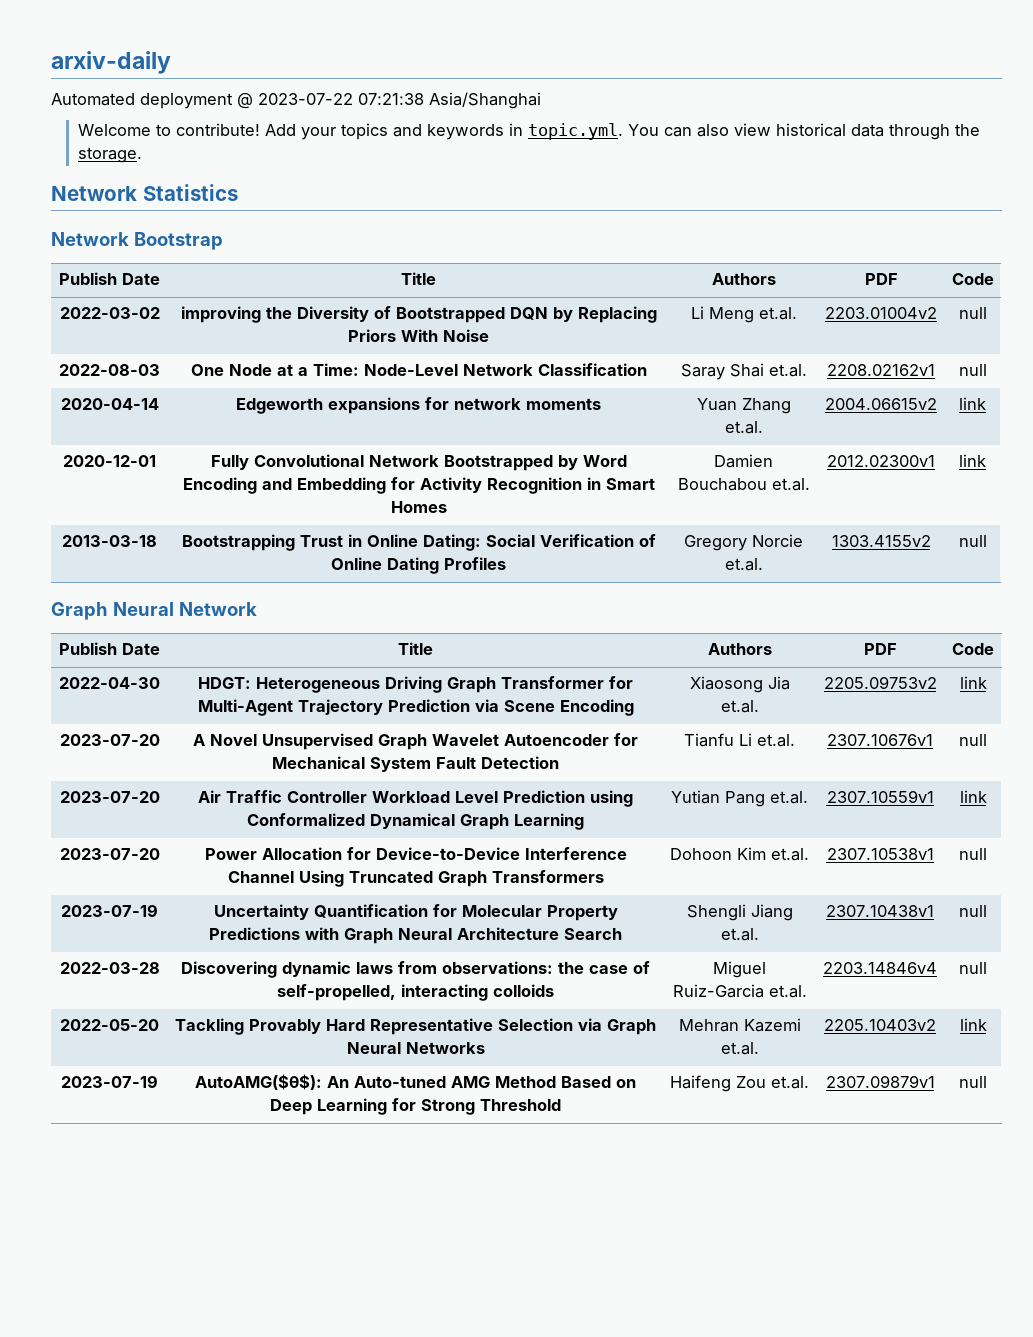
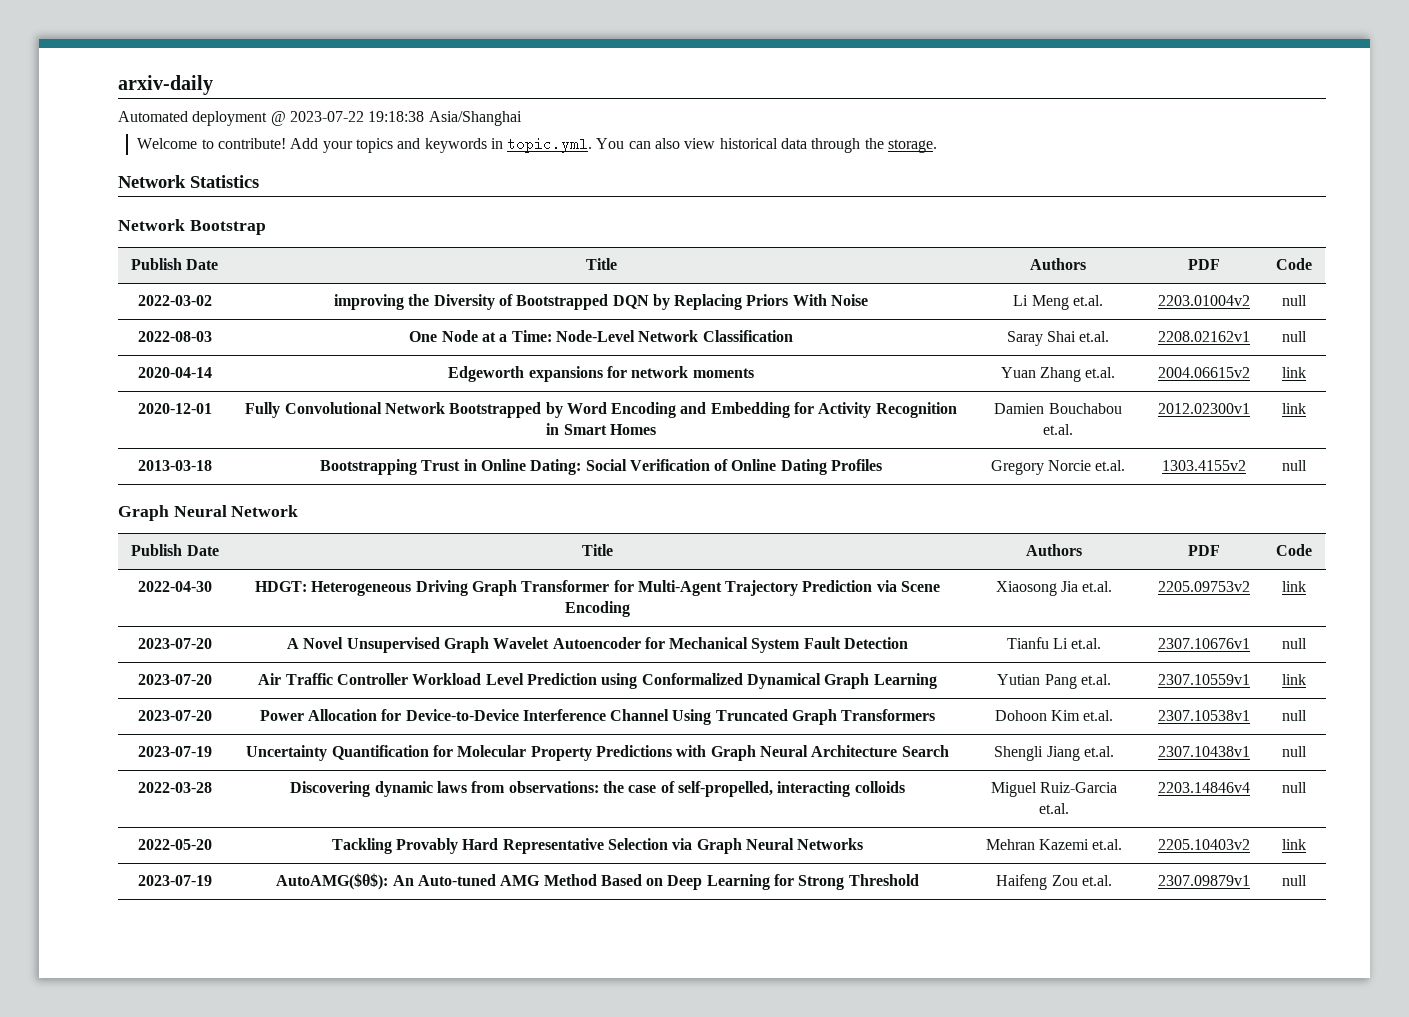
- Automated deployment @ 2023-07-22 07:21:38 Asia/Shanghai
+ Automated deployment @ 2023-07-22 19:18:38 Asia/Shanghai

